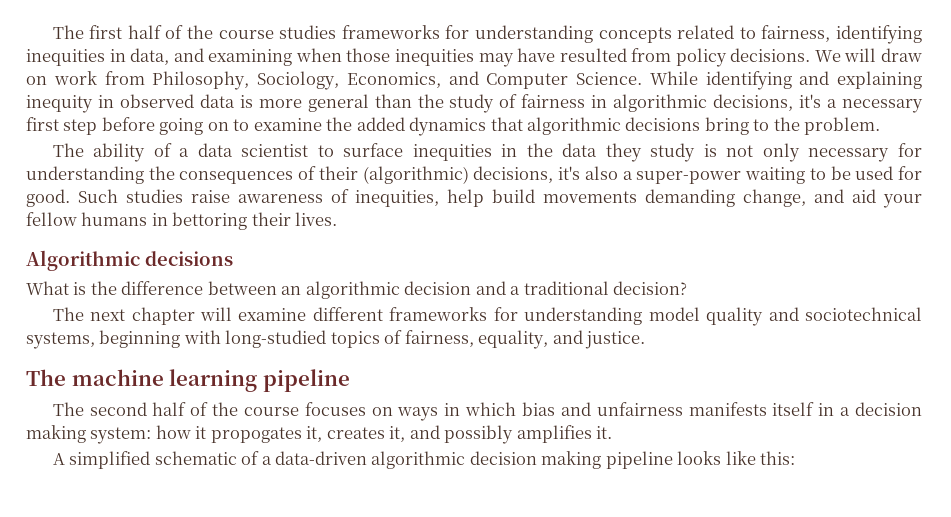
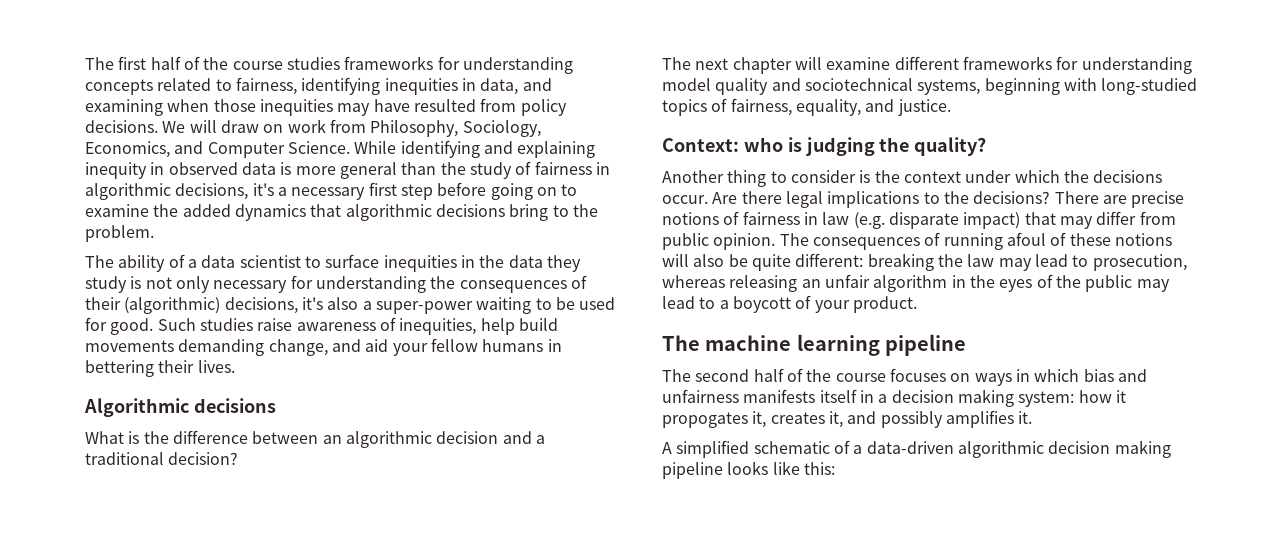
- Such studies raise awareness of inequities, help build movements demanding change, and aid your fellow humans in bettoring their lives.
+ Such studies raise awareness of inequities, help build movements demanding change, and aid your fellow humans in bettering their lives.
+ Context: who is judging the quality?
+ Another thing to consider is the context under which the decisions occur. Are there legal implications to the decisions? There are precise notions of fairness in law (e.g. disparate impact) that may differ from public opinion. The consequences of running afoul of these notions will also be quite different: breaking the law may lead to prosecution, whereas releasing an unfair algorithm in the eyes of the public may lead to a boycott of your product.

